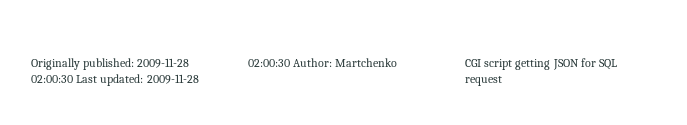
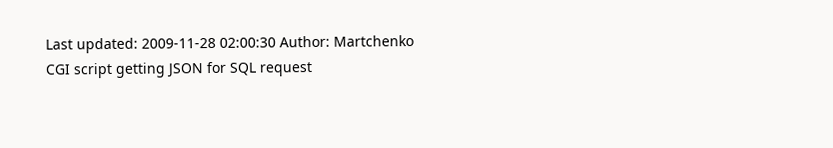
- Originally published: 2009-11-28 02:00:30 Last updated: 2009-11-28 02:00:30 Author: Martchenko
+ Last updated: 2009-11-28 02:00:30 Author: Martchenko

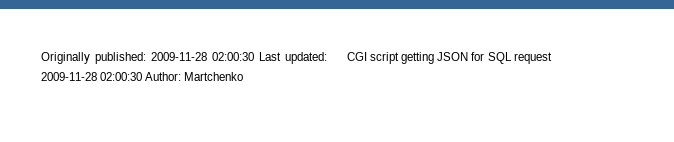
- Last updated: 2009-11-28 02:00:30 Author: Martchenko
+ Originally published: 2009-11-28 02:00:30 Last updated: 2009-11-28 02:00:30 Author: Martchenko

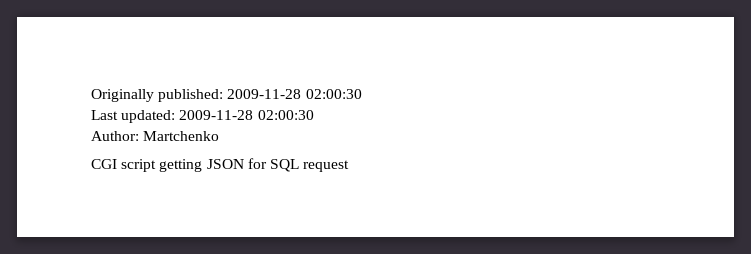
- Originally published: 2009-11-28 02:00:30 Last updated: 2009-11-28 02:00:30 Author: Martchenko
+ Originally published: 2009-11-28 02:00:30
+ Last updated: 2009-11-28 02:00:30
+ Author: Martchenko

